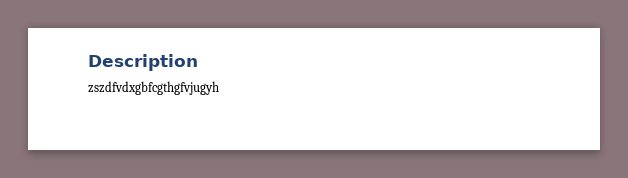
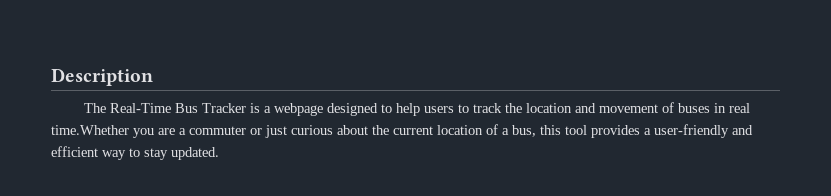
- zszdfvdxgbfcgthgfvjugyh
+ The Real-Time Bus Tracker is a webpage designed to help users to track the location and movement of buses in real time.Whether you are a commuter or just curious about the current location of a bus, this tool provides a user-friendly and efficient way to stay updated.

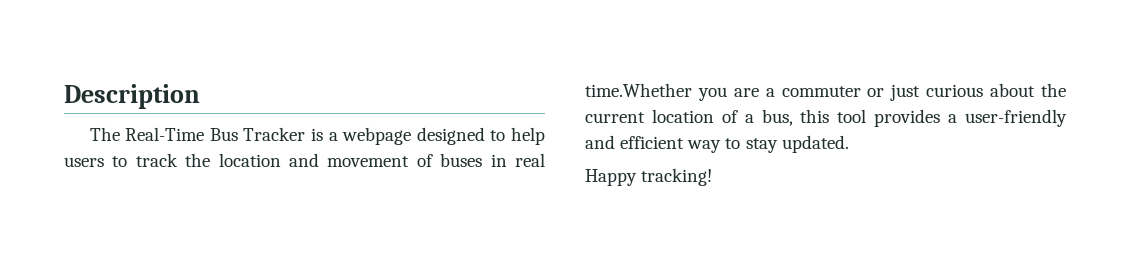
+ Happy tracking!

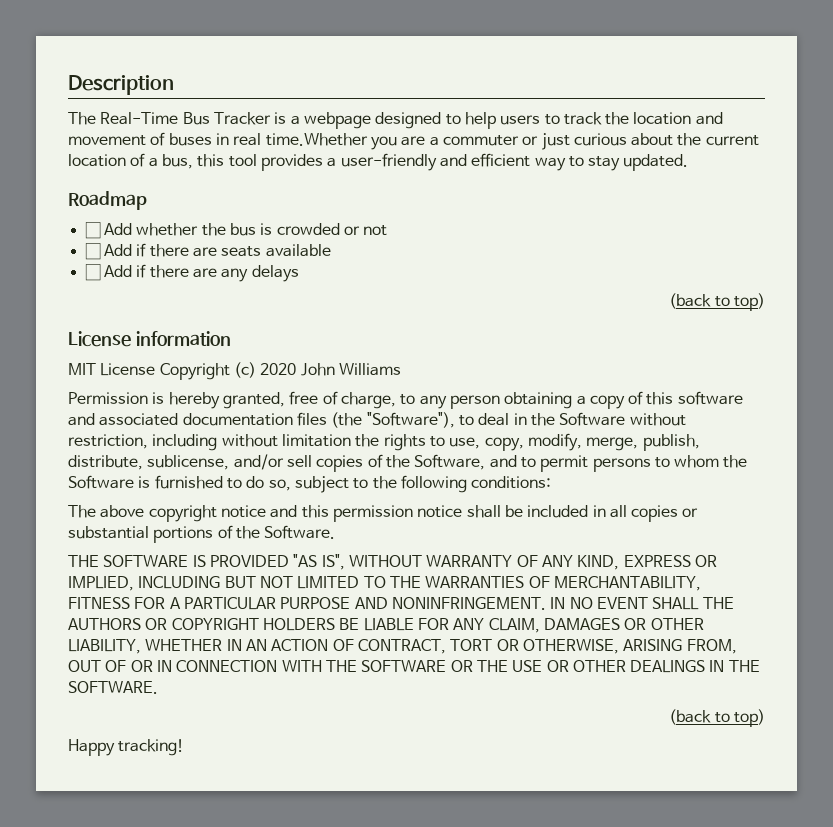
+ Roadmap
+ ☐ Add whether the bus is crowded or not
+ ☐ Add if there are seats available
+ ☐ Add if there are any delays
+ (back to top)
+ License information
+ MIT License Copyright (c) 2020 John Williams
+ Permission is hereby granted, free of charge, to any person obtaining a copy of this software and associated documentation files (the "Software"), to deal in the Software without restriction, including without limitation the rights to use, copy, modify, merge, publish, distribute, sublicense, and/or sell copies of the Software, and to permit persons to whom the Software is furnished to do so, subject to the following conditions:
+ The above copyright notice and this permission notice shall be included in all copies or substantial portions of the Software.
+ THE SOFTWARE IS PROVIDED "AS IS", WITHOUT WARRANTY OF ANY KIND, EXPRESS OR IMPLIED, INCLUDING BUT NOT LIMITED TO THE WARRANTIES OF MERCHANTABILITY, FITNESS FOR A PARTICULAR PURPOSE AND NONINFRINGEMENT. IN NO EVENT SHALL THE AUTHORS OR COPYRIGHT HOLDERS BE LIABLE FOR ANY CLAIM, DAMAGES OR OTHER LIABILITY, WHETHER IN AN ACTION OF CONTRACT, TORT OR OTHERWISE, ARISING FROM, OUT OF OR IN CONNECTION WITH THE SOFTWARE OR THE USE OR OTHER DEALINGS IN THE SOFTWARE.
+ (back to top)

